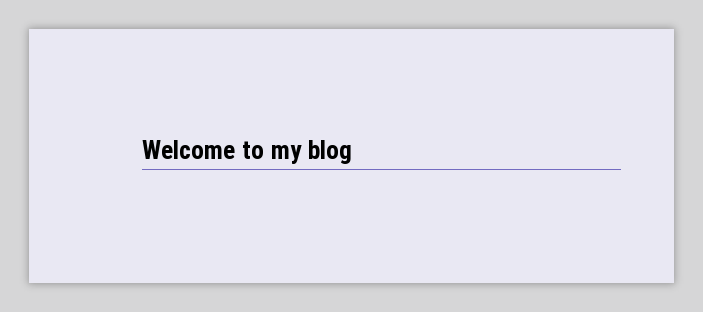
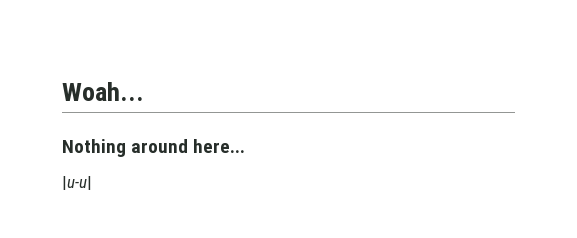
- Welcome to my blog
+ Woah...
+ Nothing around here...
+ |u-u|

